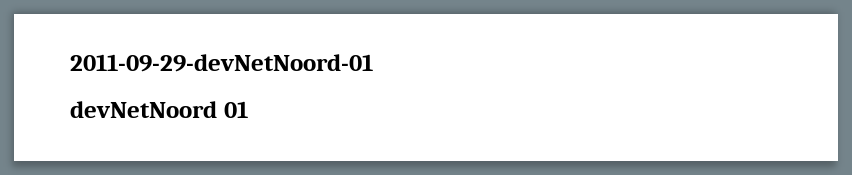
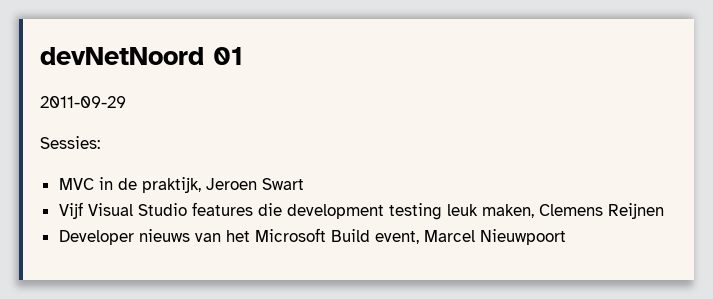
- 2011-09-29-devNetNoord-01
+ 2011-09-29
+ Sessies:
+ MVC in de praktijk, Jeroen Swart
+ Vijf Visual Studio features die development testing leuk maken, Clemens Reijnen
+ Developer nieuws van het Microsoft Build event, Marcel Nieuwpoort

